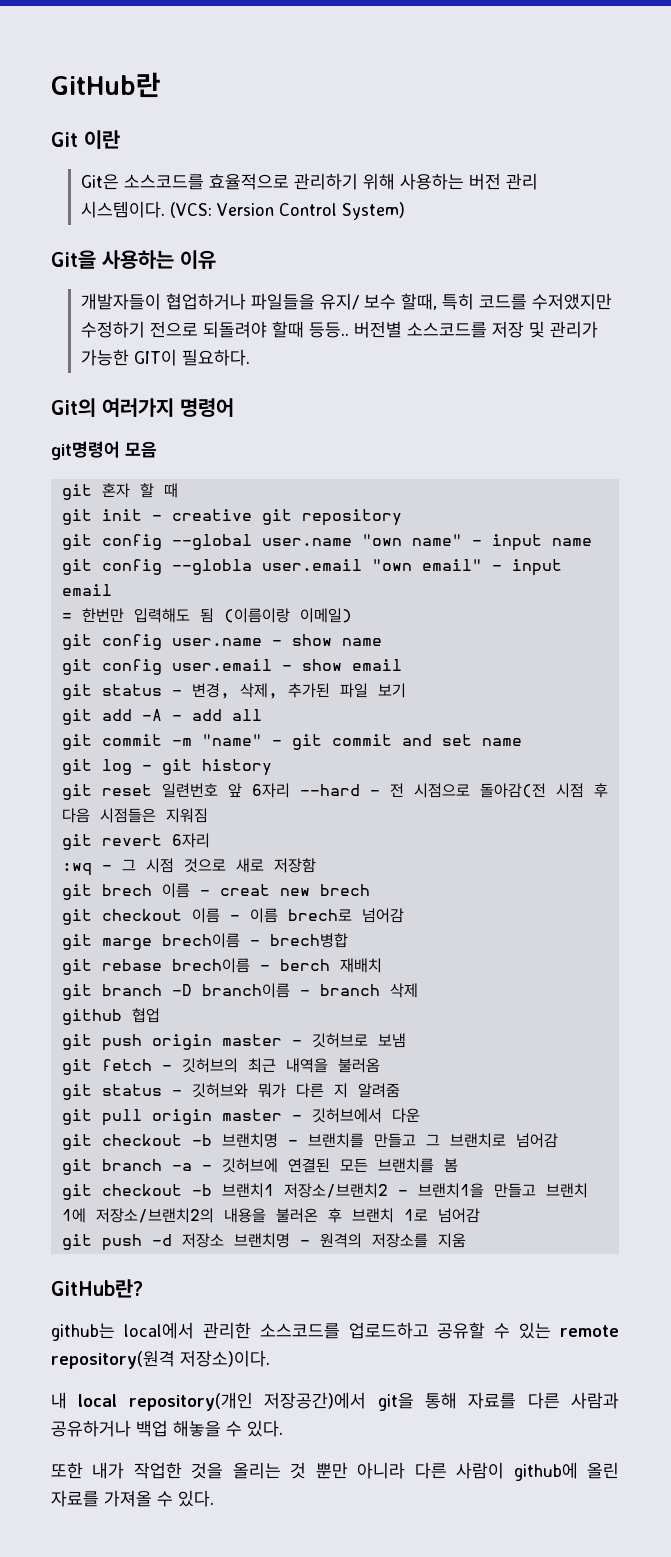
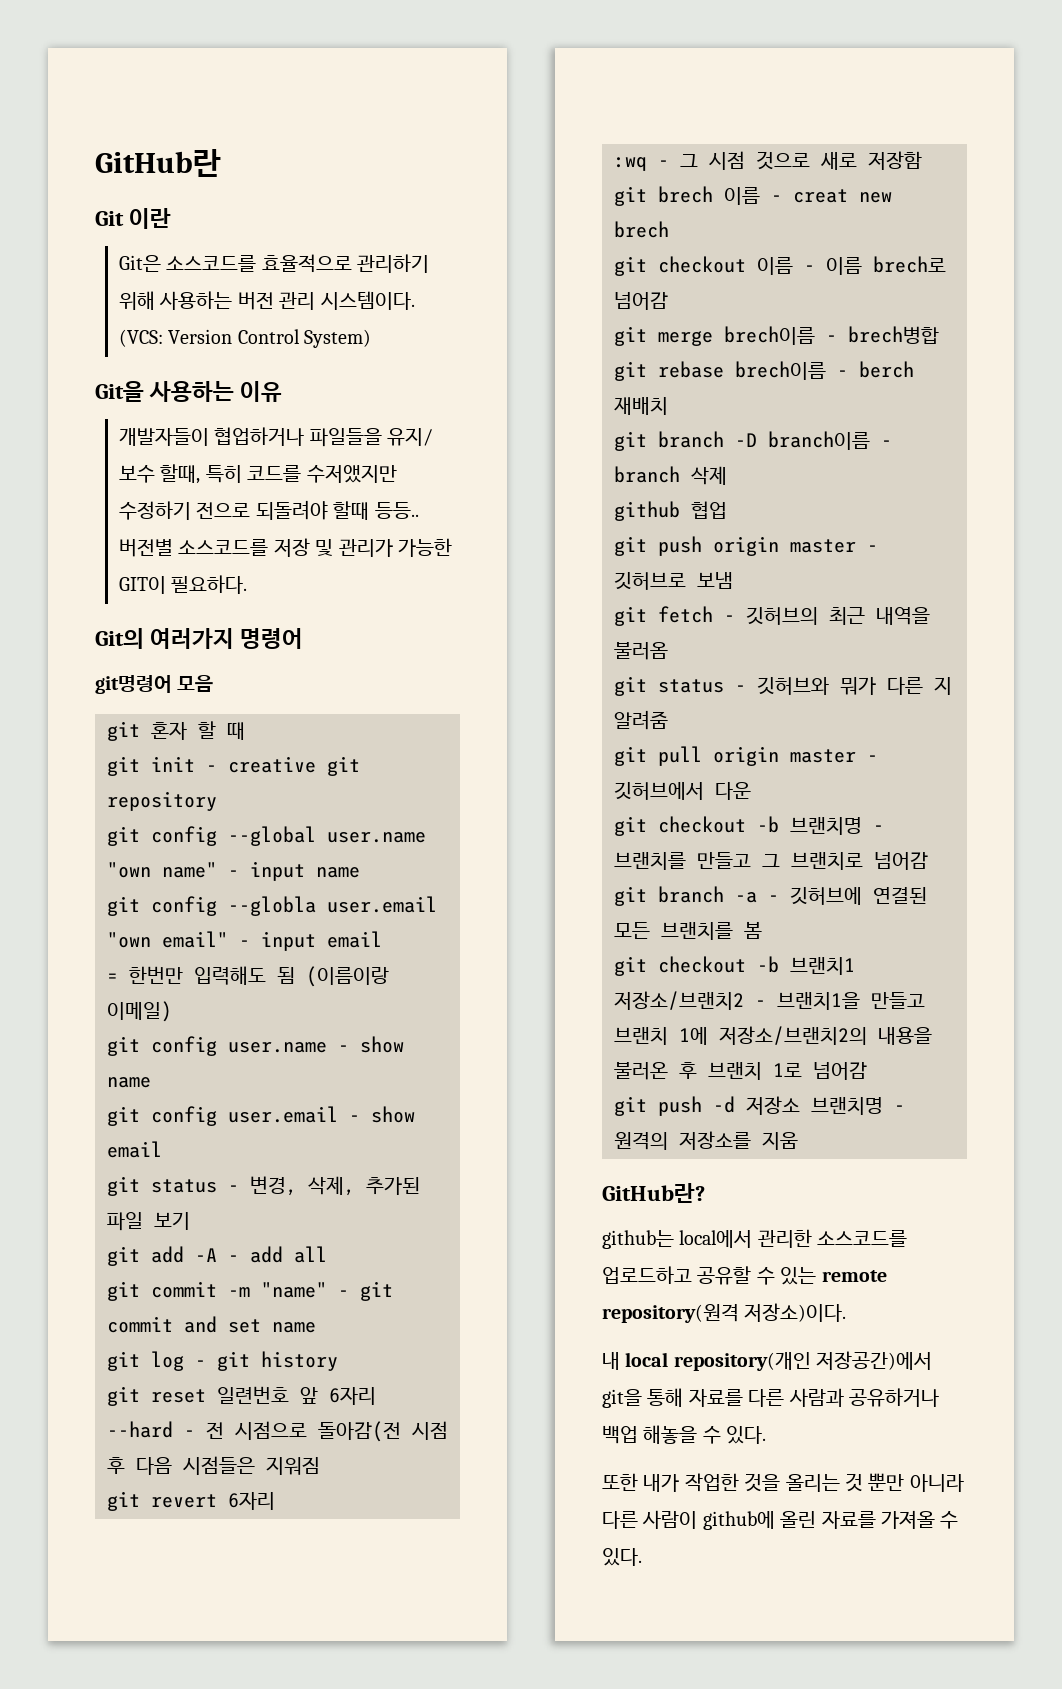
- git marge brech이름 - brech병합
+ git merge brech이름 - brech병합

